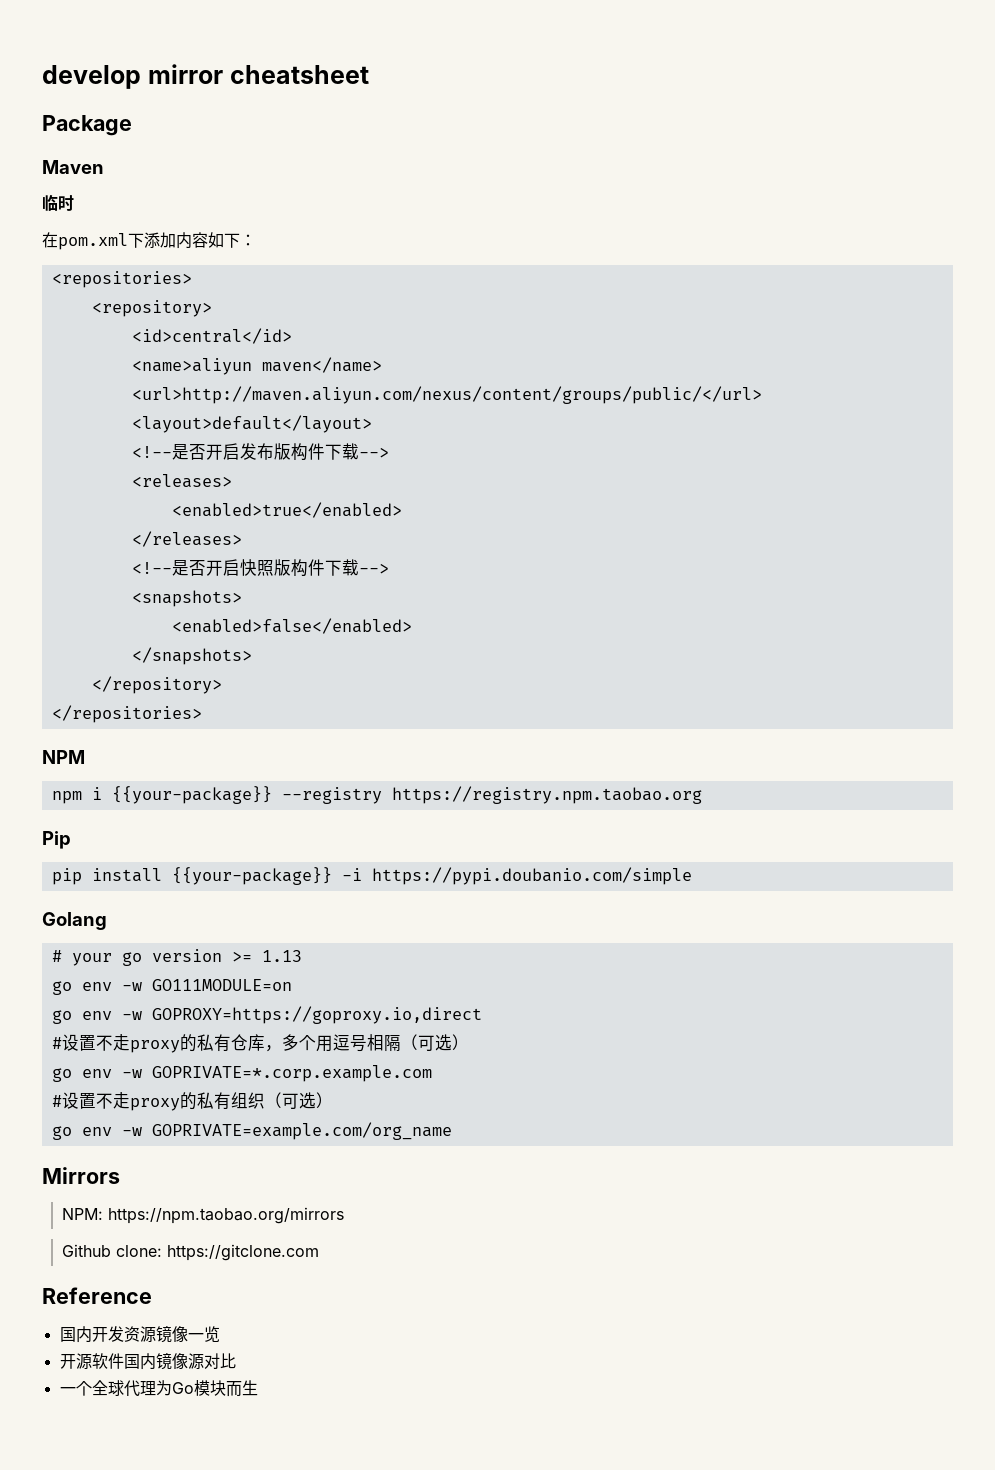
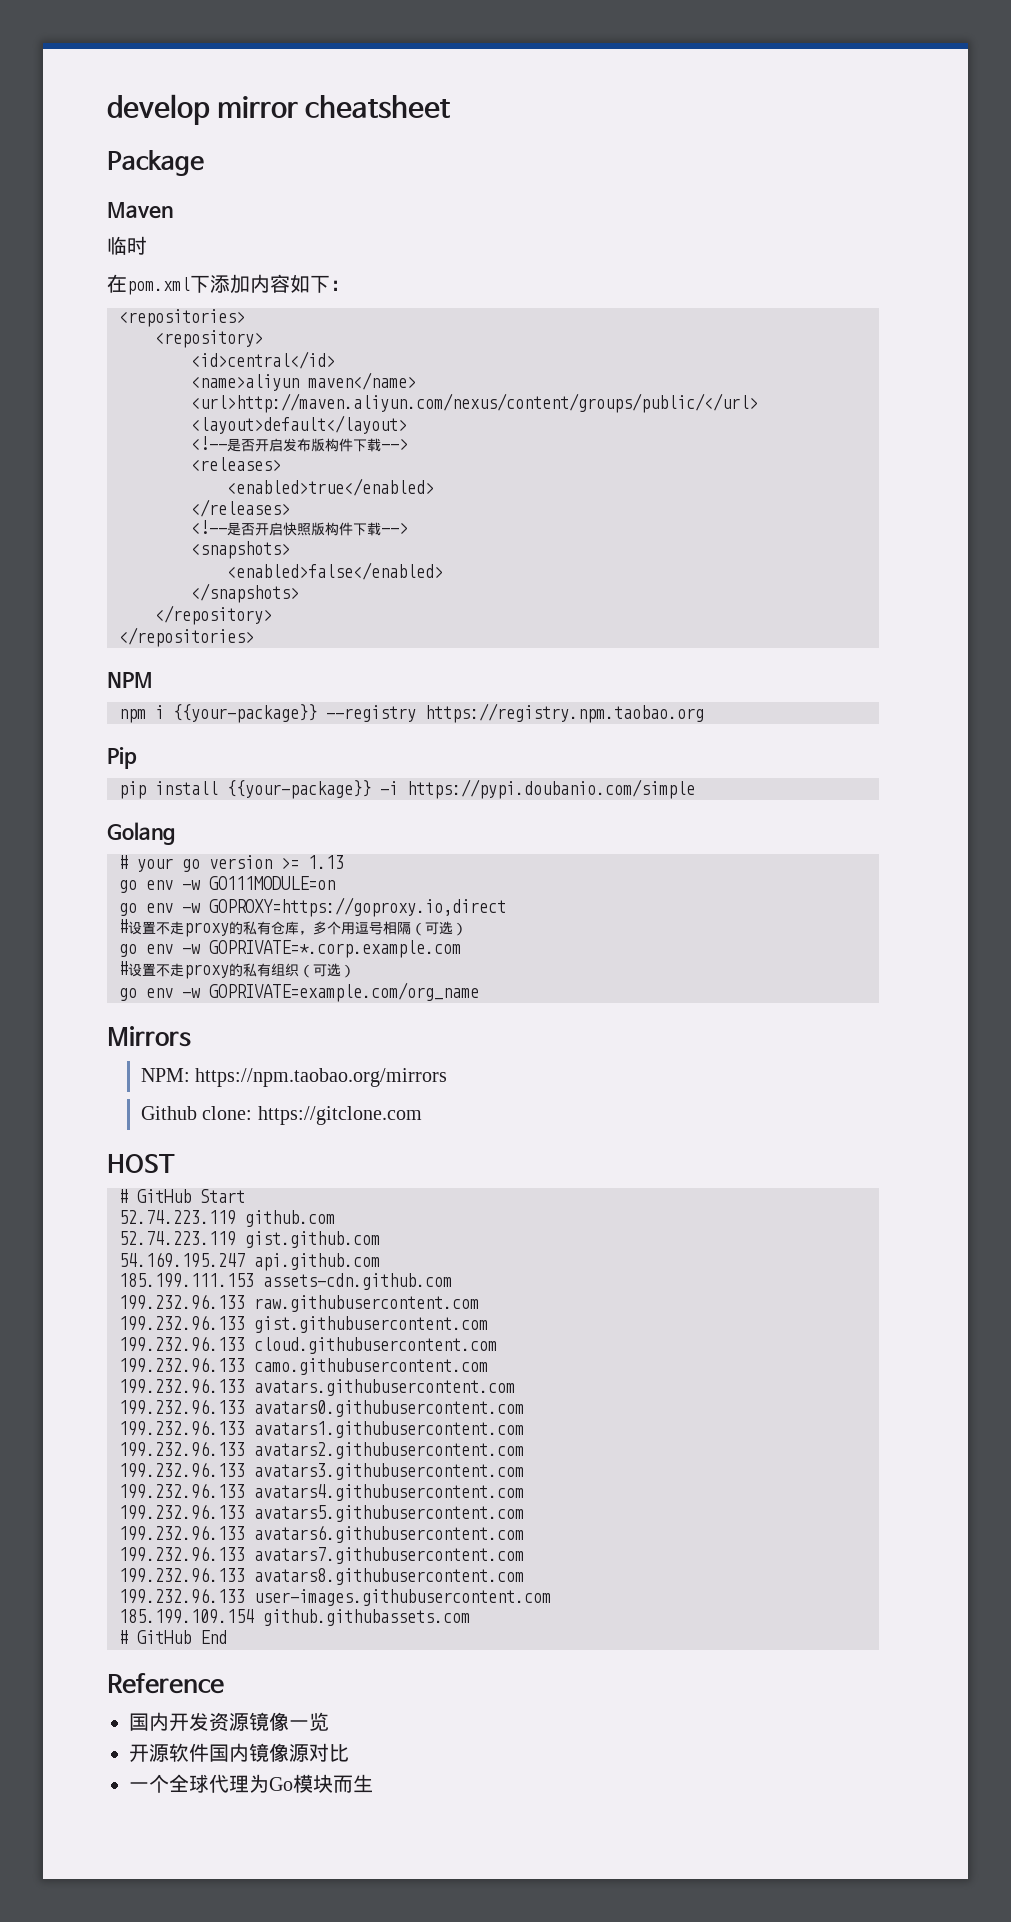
+ HOST
+ # GitHub Start
+ 52.74.223.119 github.com
+ 52.74.223.119 gist.github.com
+ 54.169.195.247 api.github.com
+ 185.199.111.153 assets-cdn.github.com
+ 199.232.96.133 raw.githubusercontent.com
+ 199.232.96.133 gist.githubusercontent.com
+ 199.232.96.133 cloud.githubusercontent.com
+ 199.232.96.133 camo.githubusercontent.com
+ 199.232.96.133 avatars.githubusercontent.com
+ 199.232.96.133 avatars0.githubusercontent.com
+ 199.232.96.133 avatars1.githubusercontent.com
+ 199.232.96.133 avatars2.githubusercontent.com
+ 199.232.96.133 avatars3.githubusercontent.com
+ 199.232.96.133 avatars4.githubusercontent.com
+ 199.232.96.133 avatars5.githubusercontent.com
+ 199.232.96.133 avatars6.githubusercontent.com
+ 199.232.96.133 avatars7.githubusercontent.com
+ 199.232.96.133 avatars8.githubusercontent.com
+ 199.232.96.133 user-images.githubusercontent.com
+ 185.199.109.154 github.githubassets.com
+ # GitHub End

